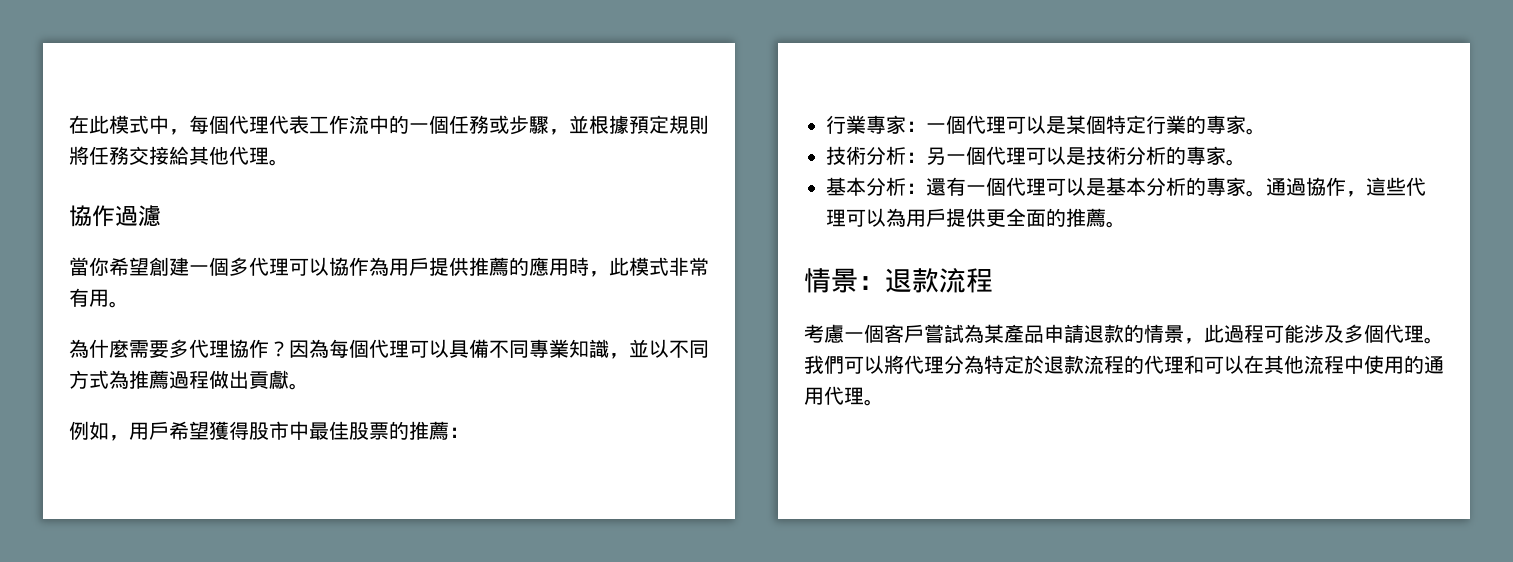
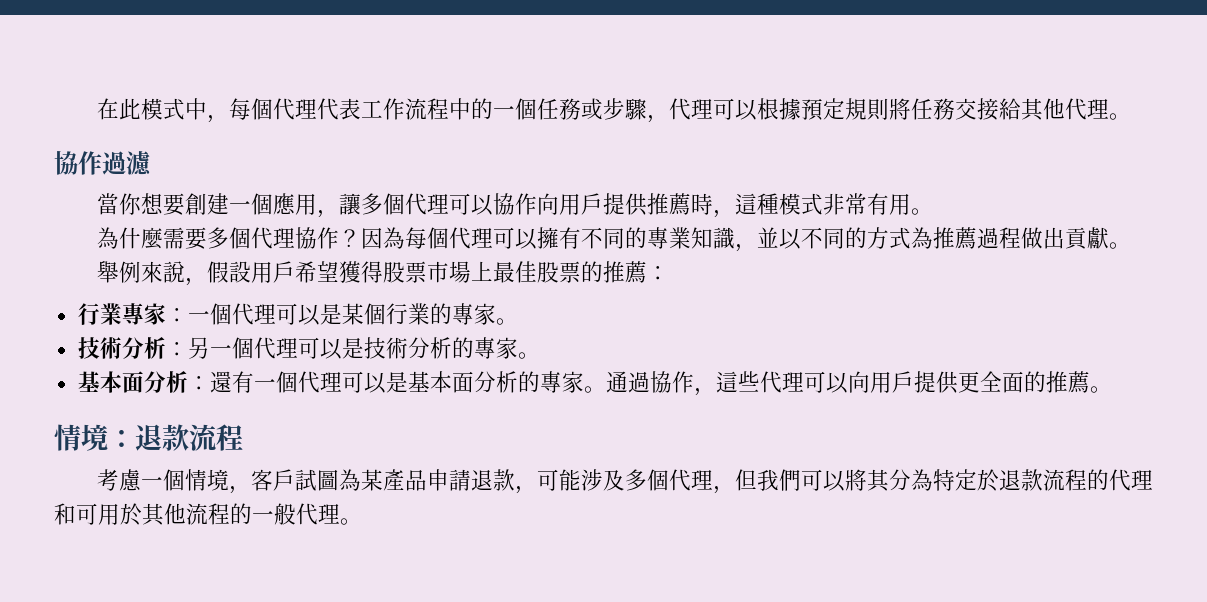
- 在此模式中，每個代理代表工作流中的一個任務或步驟，並根據預定規則將任務交接給其他代理。
+ 在此模式中，每個代理代表工作流程中的一個任務或步驟，代理可以根據預定規則將任務交接給其他代理。
- 當你希望創建一個多代理可以協作為用戶提供推薦的應用時，此模式非常有用。
+ 當你想要創建一個應用，讓多個代理可以協作向用戶提供推薦時，這種模式非常有用。
- 為什麼需要多代理協作？
+ 為什麼需要多個代理協作？
- 因為每個代理可以具備不同專業知識，並以不同方式為推薦過程做出貢獻。
+ 因為每個代理可以擁有不同的專業知識，並以不同的方式為推薦過程做出貢獻。
- 例如，用戶希望獲得股市中最佳股票的推薦：
+ 舉例來說，假設用戶希望獲得股票市場上最佳股票的推薦：
- 行業專家：一個代理可以是某個特定行業的專家。
+ 行業專家：一個代理可以是某個行業的專家。
- 基本分析：還有一個代理可以是基本分析的專家。
+ 基本面分析：還有一個代理可以是基本面分析的專家。
- 通過協作，這些代理可以為用戶提供更全面的推薦。
+ 通過協作，這些代理可以向用戶提供更全面的推薦。
- 情景：退款流程
+ 情境：退款流程
- 考慮一個客戶嘗試為某產品申請退款的情景，此過程可能涉及多個代理。我們可以將代理分為特定於退款流程的代理和可以在其他流程中使用的通用代理。
+ 考慮一個情境，客戶試圖為某產品申請退款，可能涉及多個代理，但我們可以將其分為特定於退款流程的代理和可用於其他流程的一般代理。

